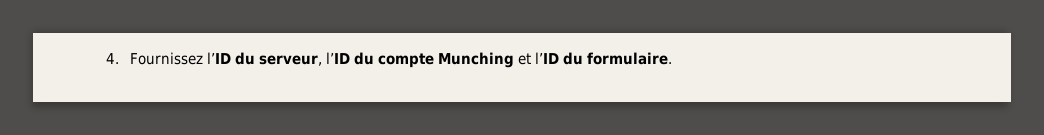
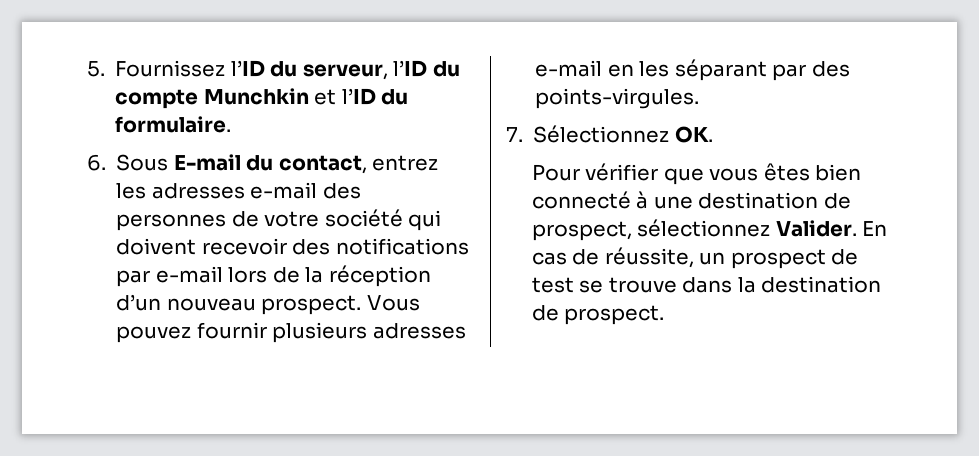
- 4. Fournissez l’ID du serveur, l’ID du compte Munching et l’ID du formulaire.
+ 5. Fournissez l’ID du serveur, l’ID du compte Munchkin et l’ID du formulaire.
+ 6. Sous E-mail du contact, entrez les adresses e-mail des personnes de votre société qui doivent recevoir des notifications par e-mail lors de la réception d’un nouveau prospect. Vous pouvez fournir plusieurs adresses e-mail en les séparant par des points-virgules.
+ 7. Sélectionnez OK.
+ Pour vérifier que vous êtes bien connecté à une destination de prospect, sélectionnez Valider. En cas de réussite, un prospect de test se trouve dans la destination de prospect.

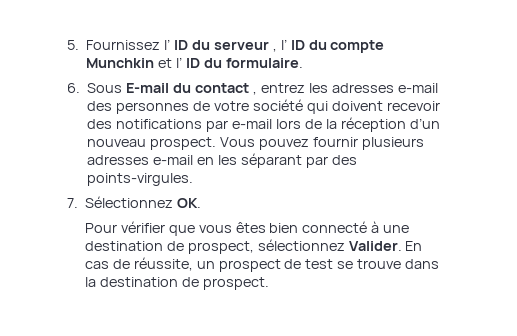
- 5. Fournissez l’ID du serveur, l’ID du compte Munchkin et l’ID du formulaire.
+ 5. Fournissez l’ ID du serveur , l’ ID du compte Munchkin et l’ ID du formulaire.
- 6. Sous E-mail du contact, entrez les adresses e-mail des personnes de votre société qui doivent recevoir des notifications par e-mail lors de la réception d’un nouveau prospect.
+ 6. Sous E-mail du contact , entrez les adresses e-mail des personnes de votre société qui doivent recevoir des notifications par e-mail lors de la réception d’un nouveau prospect.

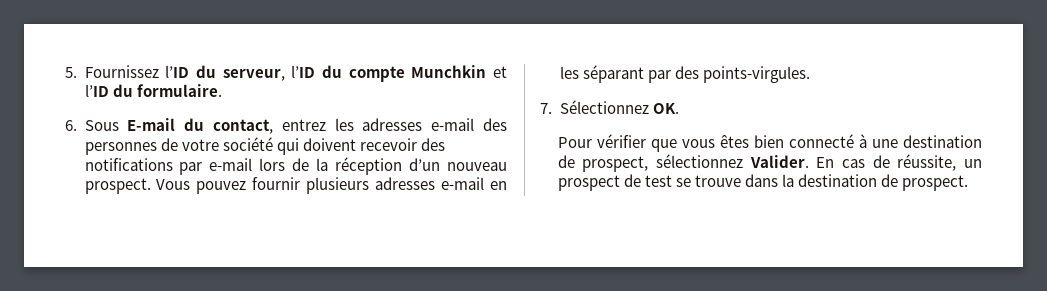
- 5. Fournissez l’ ID du serveur , l’ ID du compte Munchkin et l’ ID du formulaire.
+ 5. Fournissez l’ID du serveur, l’ID du compte Munchkin et l’ID du formulaire.
- 6. Sous E-mail du contact , entrez les adresses e-mail des personnes de votre société qui doivent recevoir des notifications par e-mail lors de la réception d’un nouveau prospect.
+ 6. Sous E-mail du contact, entrez les adresses e-mail des personnes de votre société qui doivent recevoir des notifications par e-mail lors de la réception d’un nouveau prospect.

